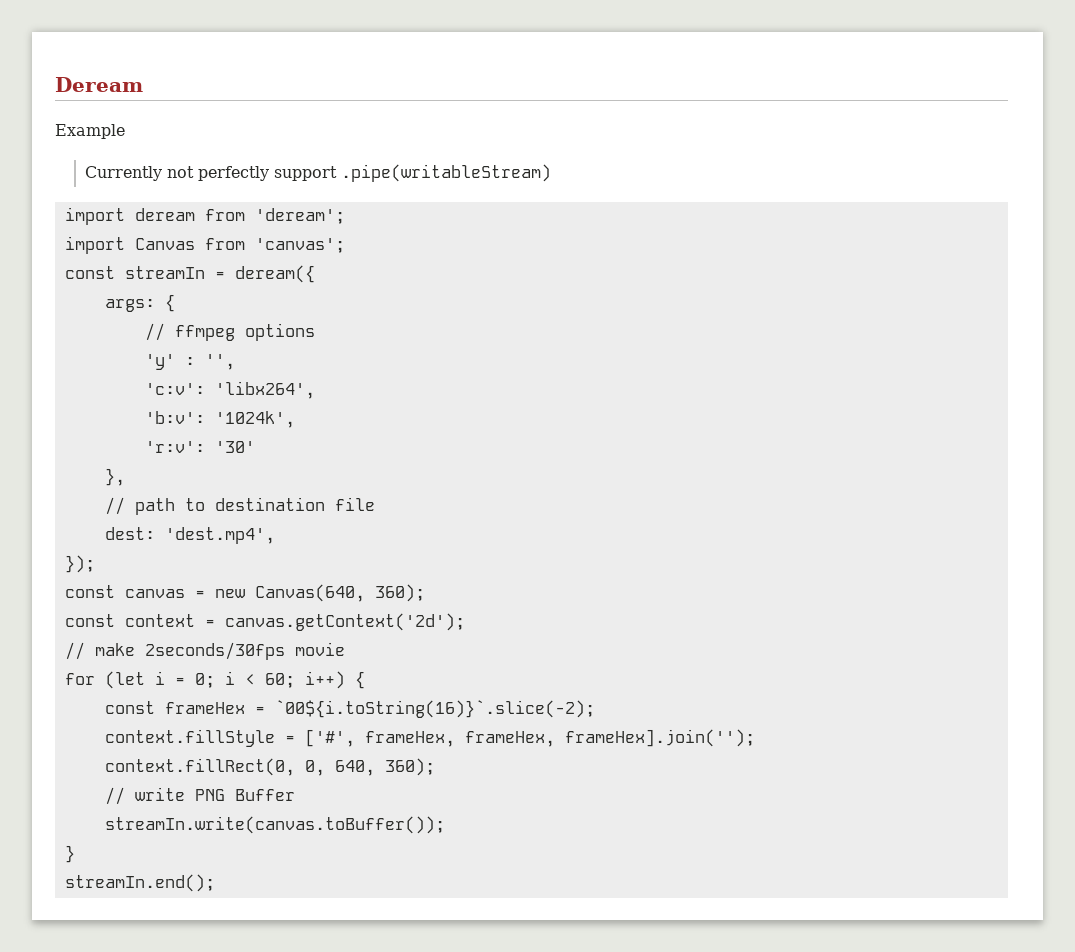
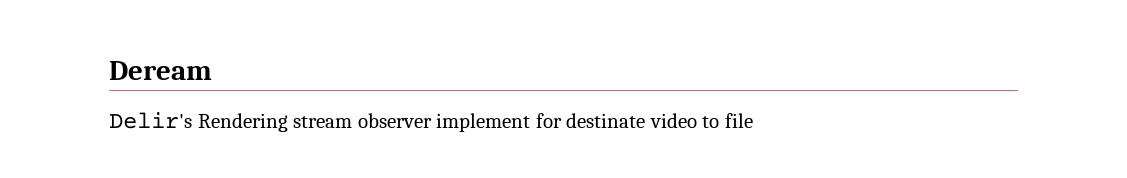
- Example
- Currently not perfectly support .pipe(writableStream)
- import deream from 'deream';
- import Canvas from 'canvas';
- const streamIn = deream({
- args: {
- // ffmpeg options
- 'y' : '',
- 'c:v': 'libx264',
- 'b:v': '1024k',
- 'r:v': '30'
- },
- // path to destination file
- dest: 'dest.mp4',
- });
- const canvas = new Canvas(640, 360);
- const context = canvas.getContext('2d');
- // make 2seconds/30fps movie
- for (let i = 0; i < 60; i++) {
- const frameHex = `00${i.toString(16)}`.slice(-2);
- context.fillStyle = ['#', frameHex, frameHex, frameHex].join('');
- context.fillRect(0, 0, 640, 360);
- // write PNG Buffer
- streamIn.write(canvas.toBuffer());
- }
- streamIn.end();
+ Delir's Rendering stream observer implement for destinate video to file

